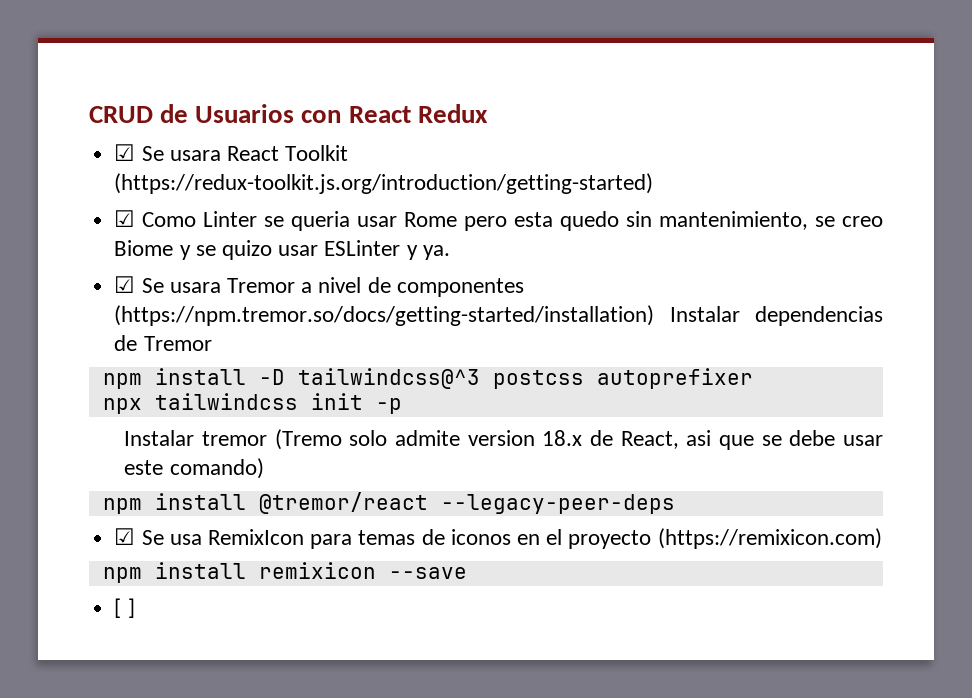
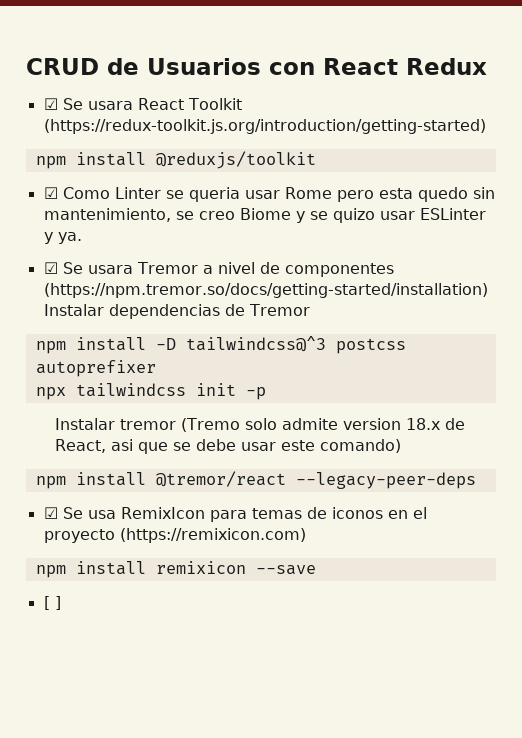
+ npm install @reduxjs/toolkit

